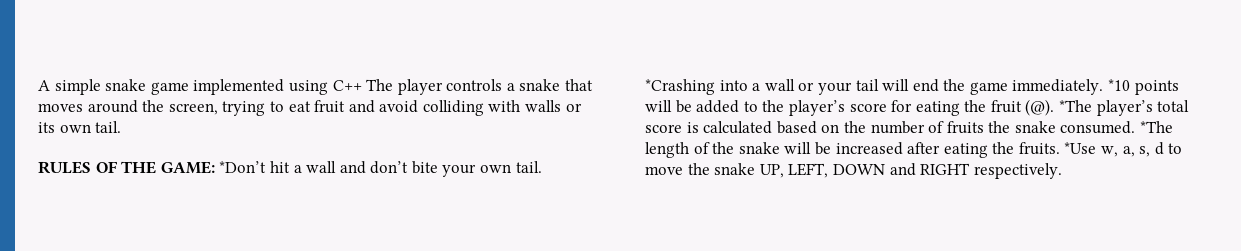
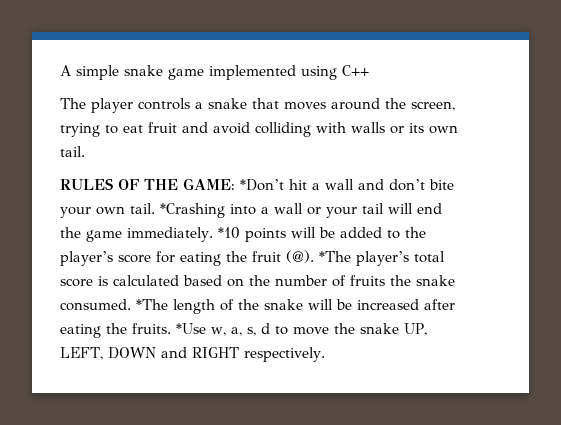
- A simple snake game implemented using C++ The player controls a snake that moves around the screen, trying to eat fruit and avoid colliding with walls or its own tail.
+ A simple snake game implemented using C++
+ The player controls a snake that moves around the screen, trying to eat fruit and avoid colliding with walls or its own tail.

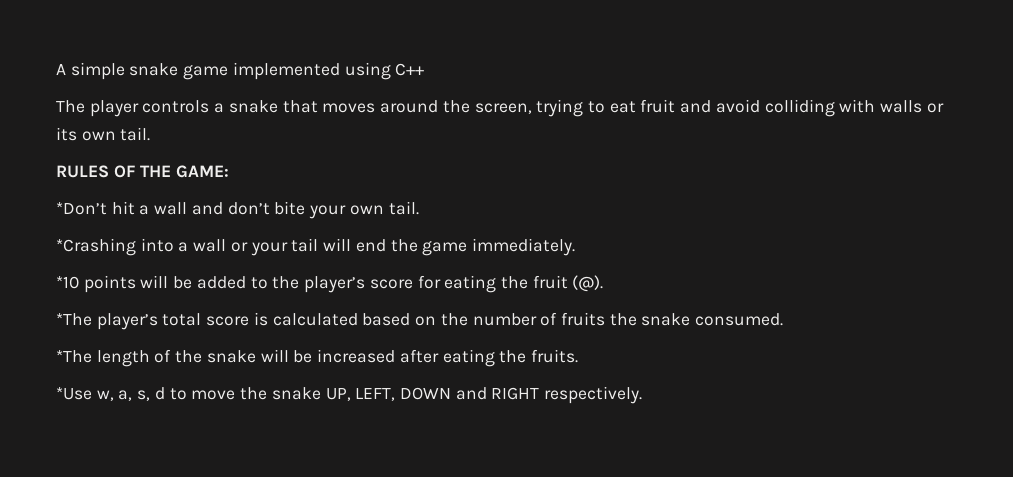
- RULES OF THE GAME: *Don’t hit a wall and don’t bite your own tail. *Crashing into a wall or your tail will end the game immediately. *10 points will be added to the player’s score for eating the fruit (@). *The player’s total score is calculated based on the number of fruits the snake consumed. *The length of the snake will be increased after eating the fruits. *Use w, a, s, d to move the snake UP, LEFT, DOWN and RIGHT respectively.
+ RULES OF THE GAME:
+ *Don’t hit a wall and don’t bite your own tail.
+ *Crashing into a wall or your tail will end the game immediately.
+ *10 points will be added to the player’s score for eating the fruit (@).
+ *The player’s total score is calculated based on the number of fruits the snake consumed.
+ *The length of the snake will be increased after eating the fruits.
+ *Use w, a, s, d to move the snake UP, LEFT, DOWN and RIGHT respectively.

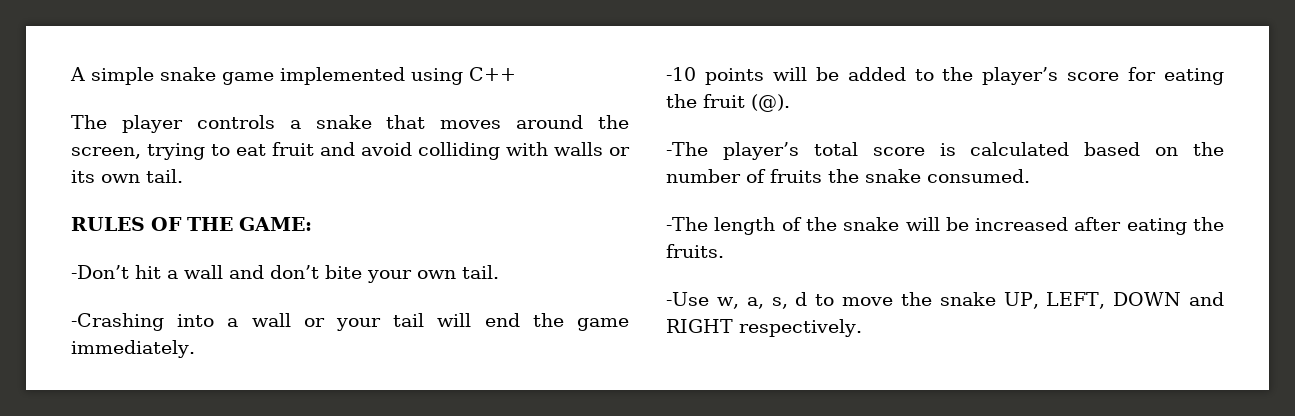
- *Don’t hit a wall and don’t bite your own tail.
+ -Don’t hit a wall and don’t bite your own tail.
- *Crashing into a wall or your tail will end the game immediately.
+ -Crashing into a wall or your tail will end the game immediately.
- *10 points will be added to the player’s score for eating the fruit (@).
+ -10 points will be added to the player’s score for eating the fruit (@).
- *The player’s total score is calculated based on the number of fruits the snake consumed.
+ -The player’s total score is calculated based on the number of fruits the snake consumed.
- *The length of the snake will be increased after eating the fruits.
+ -The length of the snake will be increased after eating the fruits.
- *Use w, a, s, d to move the snake UP, LEFT, DOWN and RIGHT respectively.
+ -Use w, a, s, d to move the snake UP, LEFT, DOWN and RIGHT respectively.

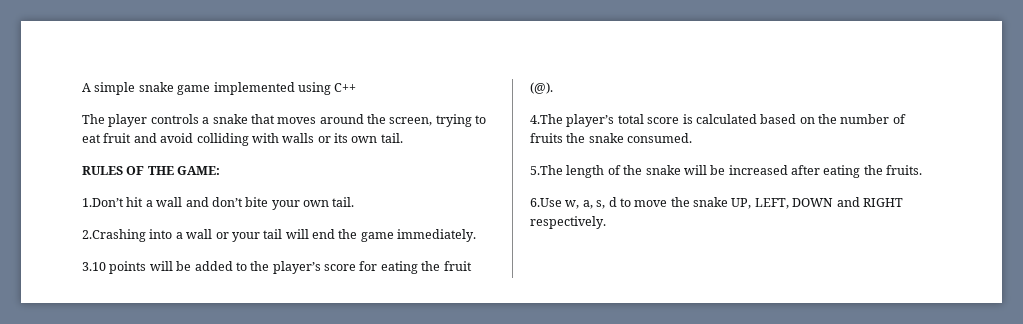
- -Don’t hit a wall and don’t bite your own tail.
+ 1.Don’t hit a wall and don’t bite your own tail.
- -Crashing into a wall or your tail will end the game immediately.
+ 2.Crashing into a wall or your tail will end the game immediately.
- -10 points will be added to the player’s score for eating the fruit (@).
+ 3.10 points will be added to the player’s score for eating the fruit (@).
- -The player’s total score is calculated based on the number of fruits the snake consumed.
+ 4.The player’s total score is calculated based on the number of fruits the snake consumed.
- -The length of the snake will be increased after eating the fruits.
+ 5.The length of the snake will be increased after eating the fruits.
- -Use w, a, s, d to move the snake UP, LEFT, DOWN and RIGHT respectively.
+ 6.Use w, a, s, d to move the snake UP, LEFT, DOWN and RIGHT respectively.

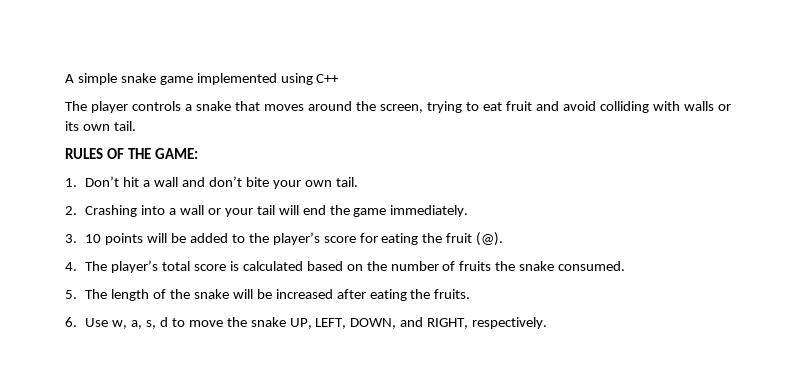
- 1.Don’t hit a wall and don’t bite your own tail.
+ 1. Don’t hit a wall and don’t bite your own tail.
- 2.Crashing into a wall or your tail will end the game immediately.
+ 2. Crashing into a wall or your tail will end the game immediately.
- 3.10 points will be added to the player’s score for eating the fruit (@).
+ 3. 10 points will be added to the player’s score for eating the fruit (@).
- 4.The player’s total score is calculated based on the number of fruits the snake consumed.
+ 4. The player’s total score is calculated based on the number of fruits the snake consumed.
- 5.The length of the snake will be increased after eating the fruits.
+ 5. The length of the snake will be increased after eating the fruits.
- 6.Use w, a, s, d to move the snake UP, LEFT, DOWN and RIGHT respectively.
+ 6. Use w, a, s, d to move the snake UP, LEFT, DOWN, and RIGHT, respectively.

